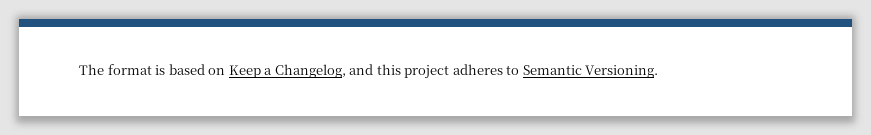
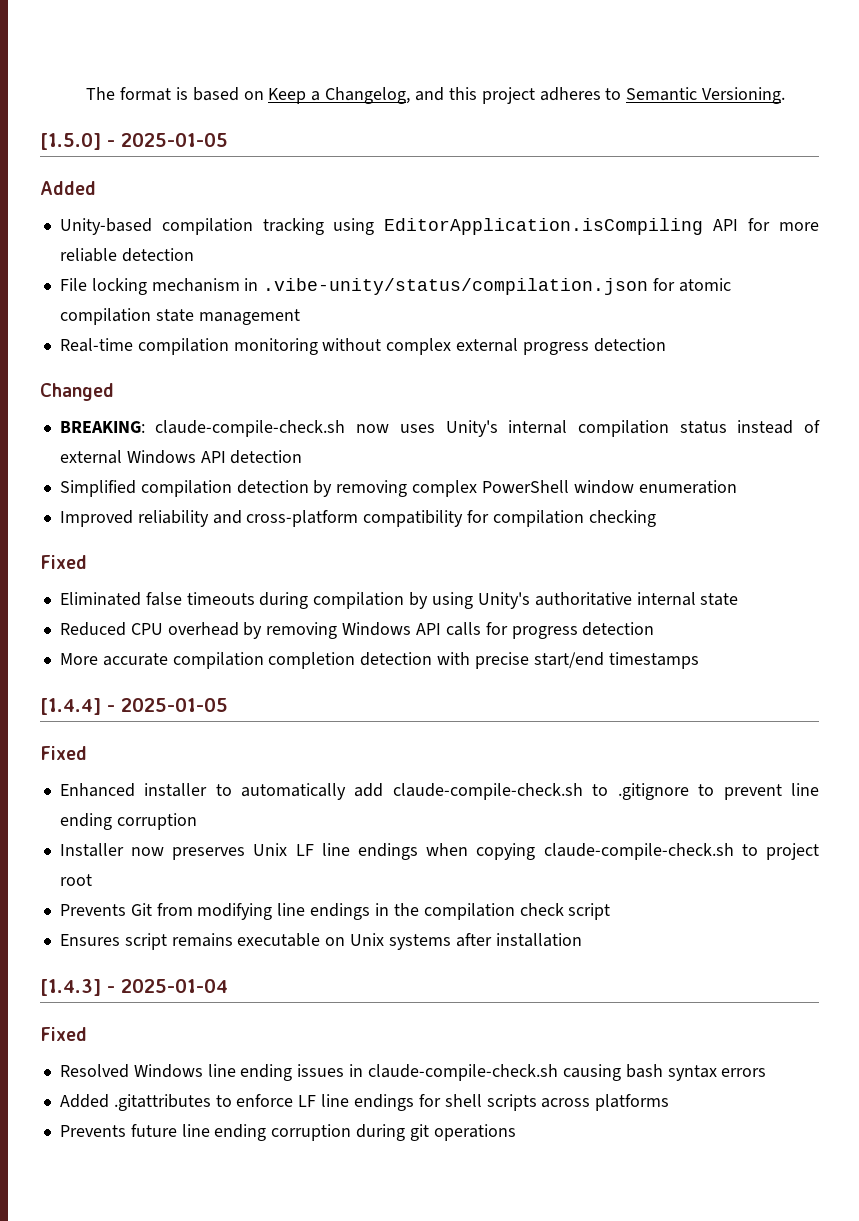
+ [1.5.0] - 2025-01-05
+ Added
+ Unity-based compilation tracking using EditorApplication.isCompiling API for more reliable detection
+ File locking mechanism in .vibe-unity/status/compilation.json for atomic compilation state management
+ Real-time compilation monitoring without complex external progress detection
+ Changed
+ BREAKING: claude-compile-check.sh now uses Unity's internal compilation status instead of external Windows API detection
+ Simplified compilation detection by removing complex PowerShell window enumeration
+ Improved reliability and cross-platform compatibility for compilation checking
+ Fixed
+ Eliminated false timeouts during compilation by using Unity's authoritative internal state
+ Reduced CPU overhead by removing Windows API calls for progress detection
+ More accurate compilation completion detection with precise start/end timestamps
+ [1.4.4] - 2025-01-05
+ Fixed
+ Enhanced installer to automatically add claude-compile-check.sh to .gitignore to prevent line ending corruption
+ Installer now preserves Unix LF line endings when copying claude-compile-check.sh to project root
+ Prevents Git from modifying line endings in the compilation check script
+ Ensures script remains executable on Unix systems after installation
+ [1.4.3] - 2025-01-04
+ Fixed
+ Resolved Windows line ending issues in claude-compile-check.sh causing bash syntax errors
+ Added .gitattributes to enforce LF line endings for shell scripts across platforms
+ Prevents future line ending corruption during git operations

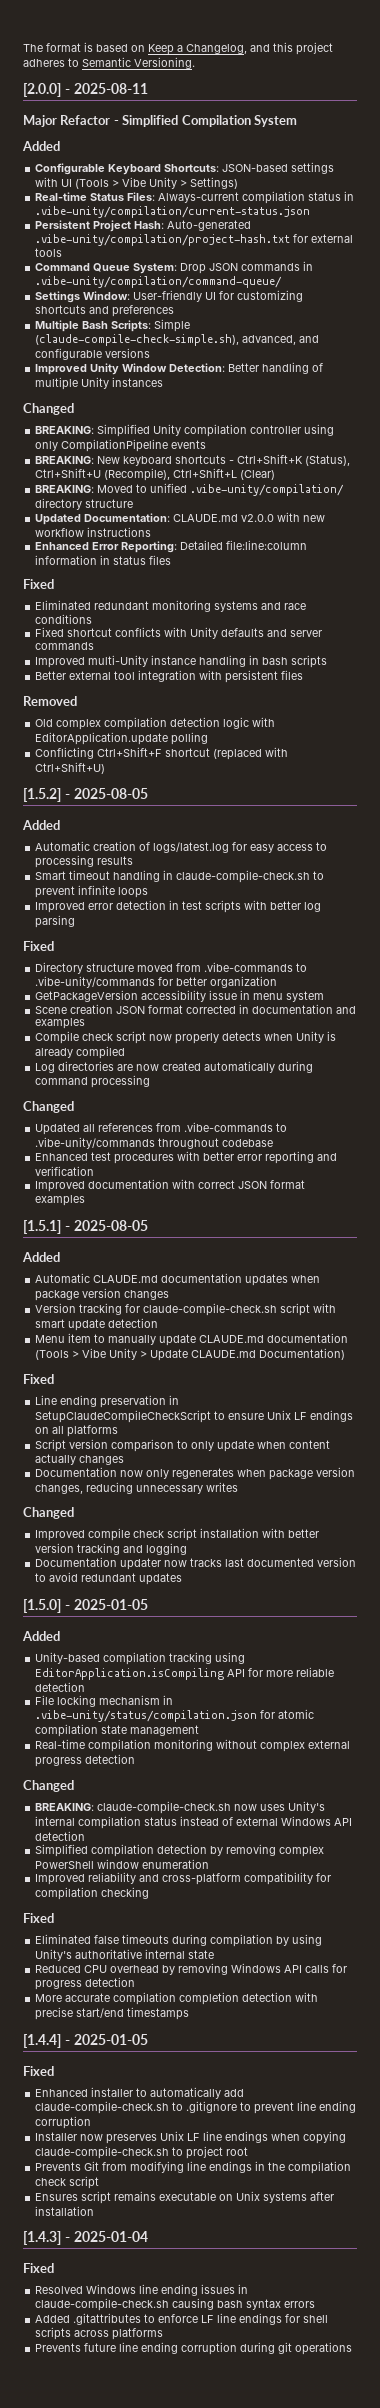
+ [2.0.0] - 2025-08-11
+ Major Refactor - Simplified Compilation System
+ Added
+ Configurable Keyboard Shortcuts: JSON-based settings with UI (Tools > Vibe Unity > Settings)
+ Real-time Status Files: Always-current compilation status in .vibe-unity/compilation/current-status.json
+ Persistent Project Hash: Auto-generated .vibe-unity/compilation/project-hash.txt for external tools
+ Command Queue System: Drop JSON commands in .vibe-unity/compilation/command-queue/
+ Settings Window: User-friendly UI for customizing shortcuts and preferences
+ Multiple Bash Scripts: Simple (claude-compile-check-simple.sh), advanced, and configurable versions
+ Improved Unity Window Detection: Better handling of multiple Unity instances
+ Changed
+ BREAKING: Simplified Unity compilation controller using only CompilationPipeline events
+ BREAKING: New keyboard shortcuts - Ctrl+Shift+K (Status), Ctrl+Shift+U (Recompile), Ctrl+Shift+L (Clear)
+ BREAKING: Moved to unified .vibe-unity/compilation/ directory structure
+ Updated Documentation: CLAUDE.md v2.0.0 with new workflow instructions
+ Enhanced Error Reporting: Detailed file:line:column information in status files
+ Fixed
+ Eliminated redundant monitoring systems and race conditions
+ Fixed shortcut conflicts with Unity defaults and server commands
+ Improved multi-Unity instance handling in bash scripts
+ Better external tool integration with persistent files
+ Removed
+ Old complex compilation detection logic with EditorApplication.update polling
+ Conflicting Ctrl+Shift+F shortcut (replaced with Ctrl+Shift+U)
+ [1.5.2] - 2025-08-05
+ Added
+ Automatic creation of logs/latest.log for easy access to processing results
+ Smart timeout handling in claude-compile-check.sh to prevent infinite loops
+ Improved error detection in test scripts with better log parsing
+ Fixed
+ Directory structure moved from .vibe-commands to .vibe-unity/commands for better organization
+ GetPackageVersion accessibility issue in menu system
+ Scene creation JSON format corrected in documentation and examples
+ Compile check script now properly detects when Unity is already compiled
+ Log directories are now created automatically during command processing
+ Changed
+ Updated all references from .vibe-commands to .vibe-unity/commands throughout codebase
+ Enhanced test procedures with better error reporting and verification
+ Improved documentation with correct JSON format examples
+ [1.5.1] - 2025-08-05
+ Added
+ Automatic CLAUDE.md documentation updates when package version changes
+ Version tracking for claude-compile-check.sh script with smart update detection
+ Menu item to manually update CLAUDE.md documentation (Tools > Vibe Unity > Update CLAUDE.md Documentation)
+ Fixed
+ Line ending preservation in SetupClaudeCompileCheckScript to ensure Unix LF endings on all platforms
+ Script version comparison to only update when content actually changes
+ Documentation now only regenerates when package version changes, reducing unnecessary writes
+ Changed
+ Improved compile check script installation with better version tracking and logging
+ Documentation updater now tracks last documented version to avoid redundant updates

